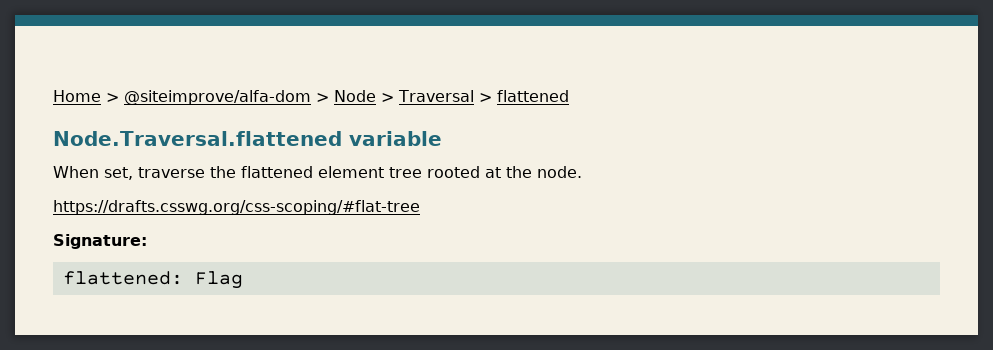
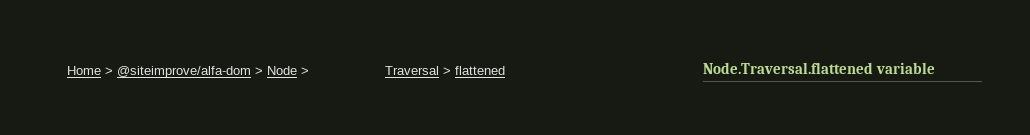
- When set, traverse the flattened element tree rooted at the node.
- https://drafts.csswg.org/css-scoping/#flat-tree
- Signature:
- flattened: Flag

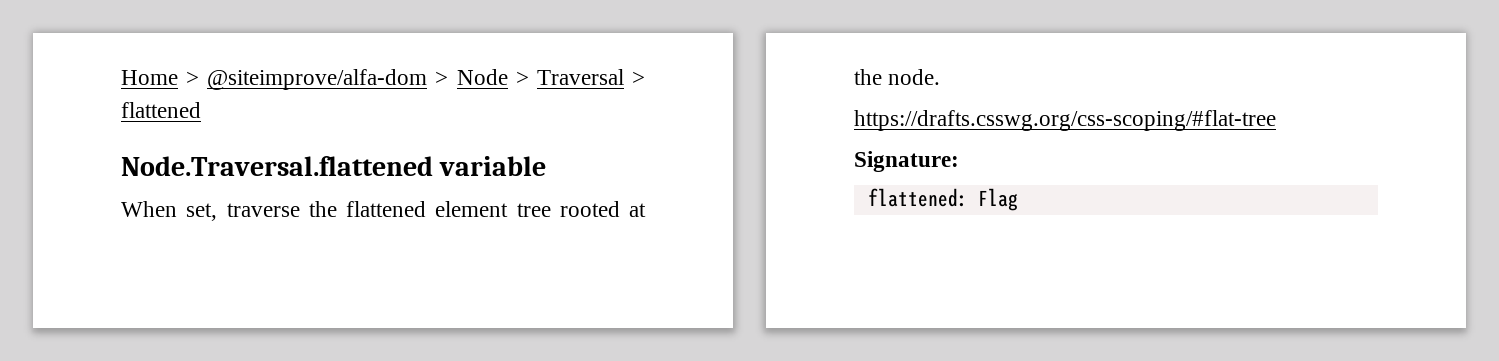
+ When set, traverse the flattened element tree rooted at the node.
+ https://drafts.csswg.org/css-scoping/#flat-tree
+ Signature:
+ flattened: Flag

